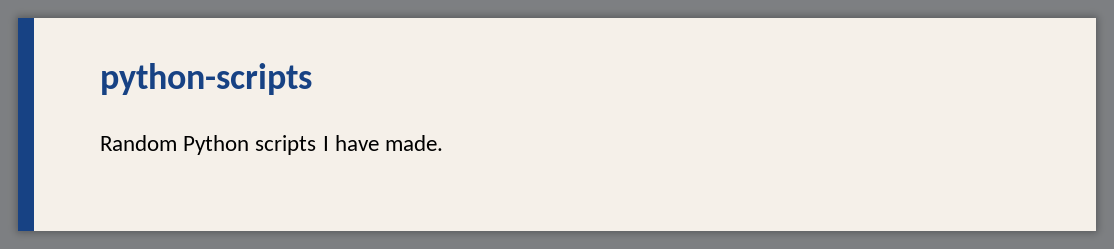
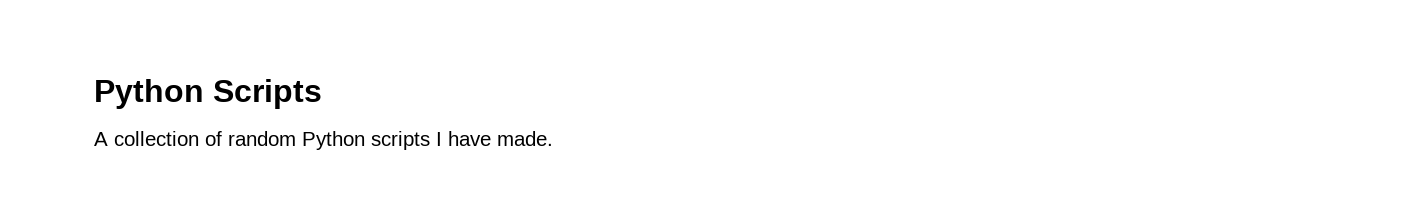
- python-scripts
- Random Python scripts I have made.
+ Python Scripts
+ A collection of random Python scripts I have made.

